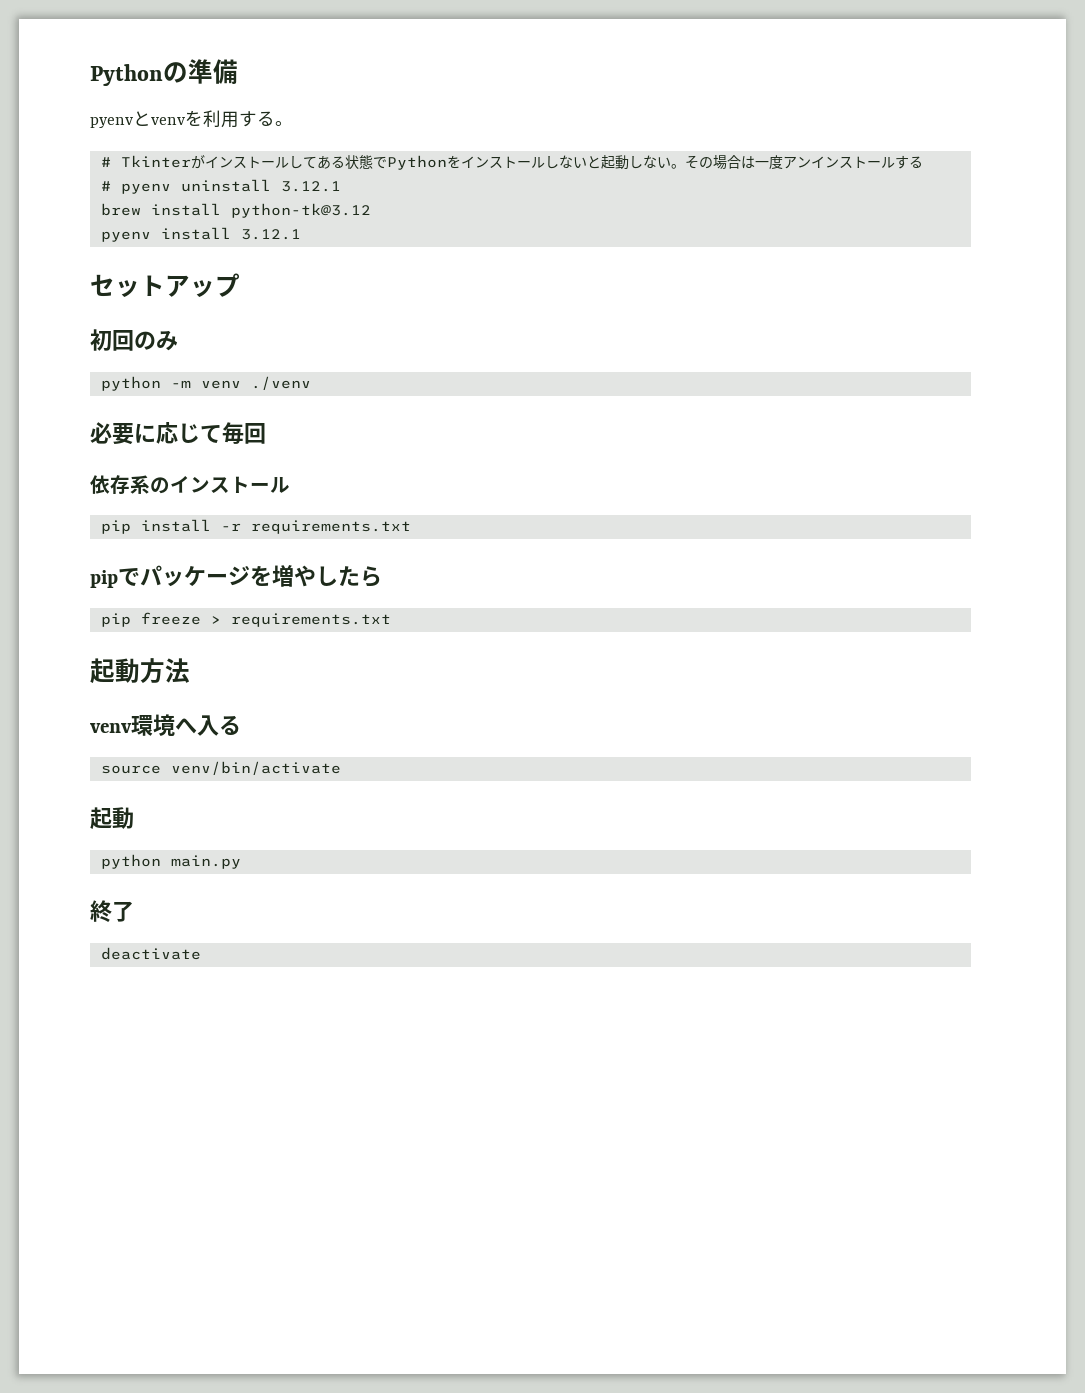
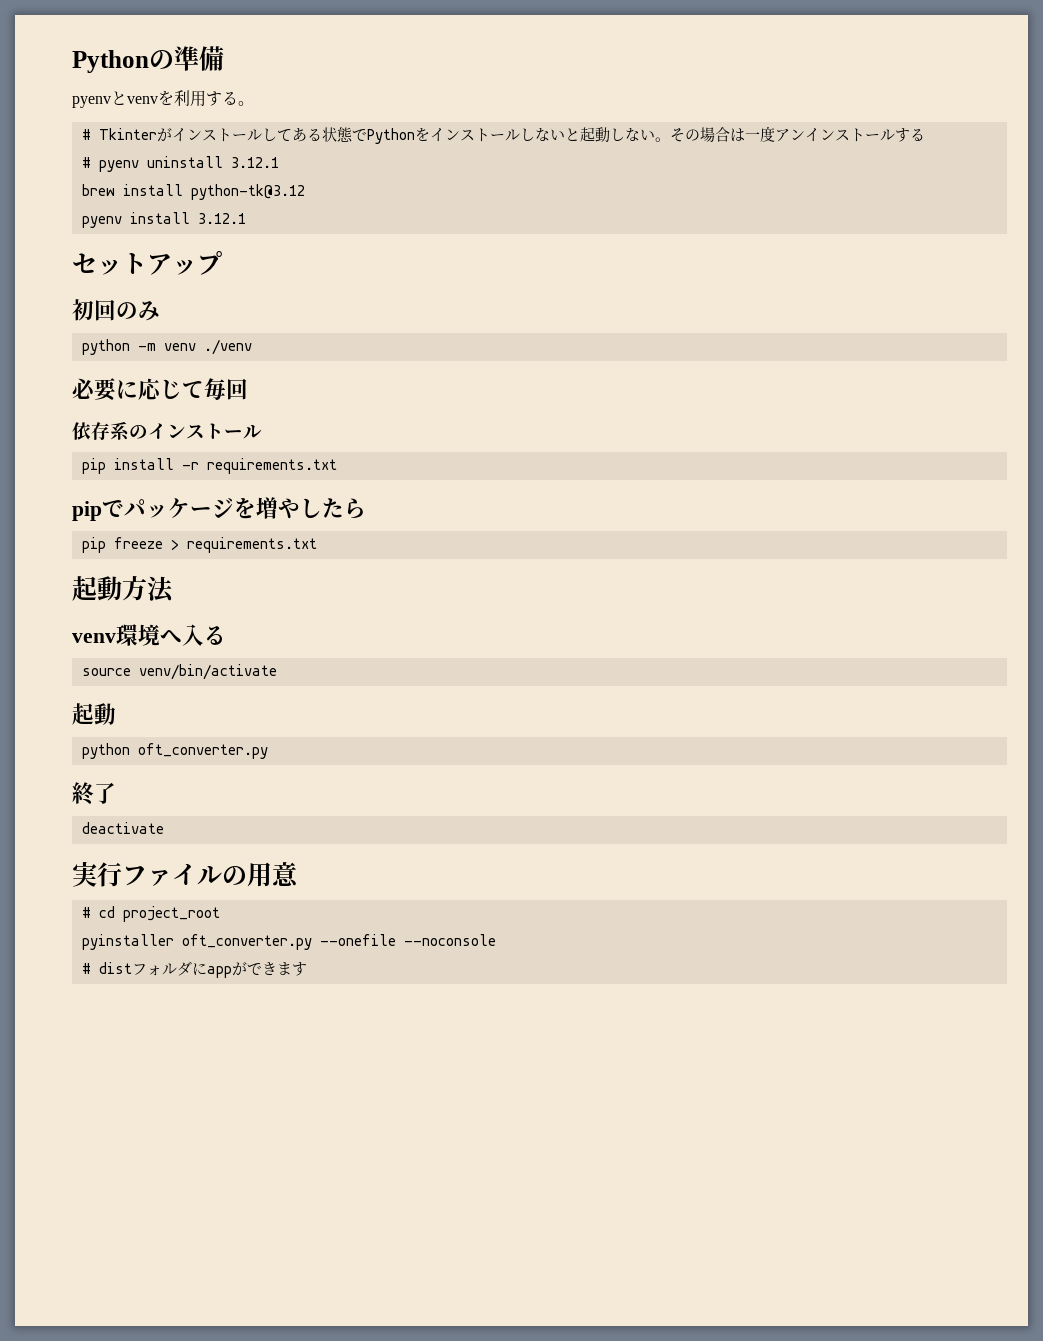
- python main.py
+ python oft_converter.py
+ 実行ファイルの用意
+ # cd project_root
+ pyinstaller oft_converter.py --onefile --noconsole
+ # distフォルダにappができます

